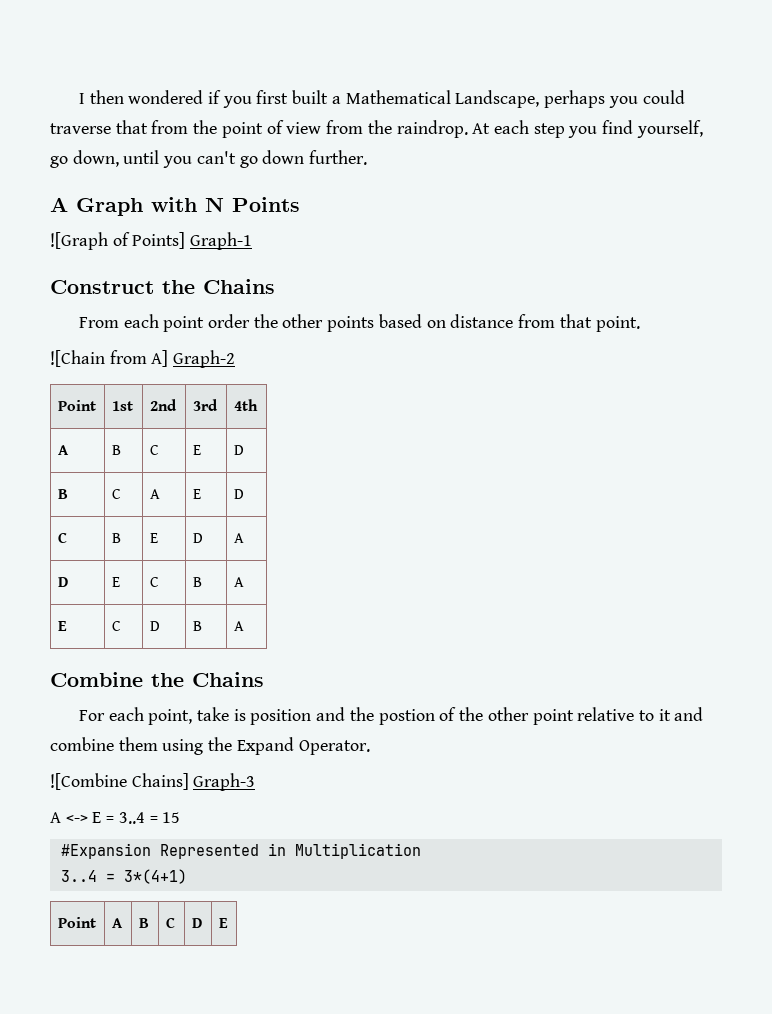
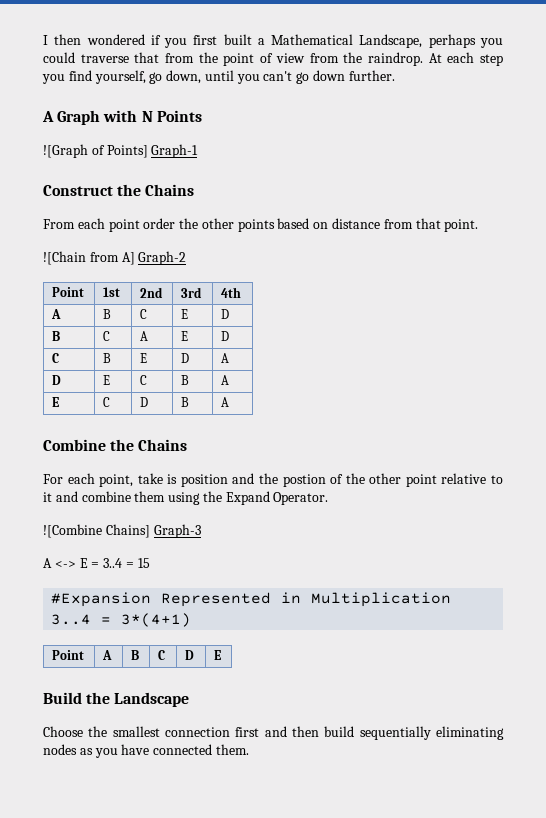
+ Build the Landscape
+ Choose the smallest connection first and then build sequentially eliminating nodes as you have connected them.

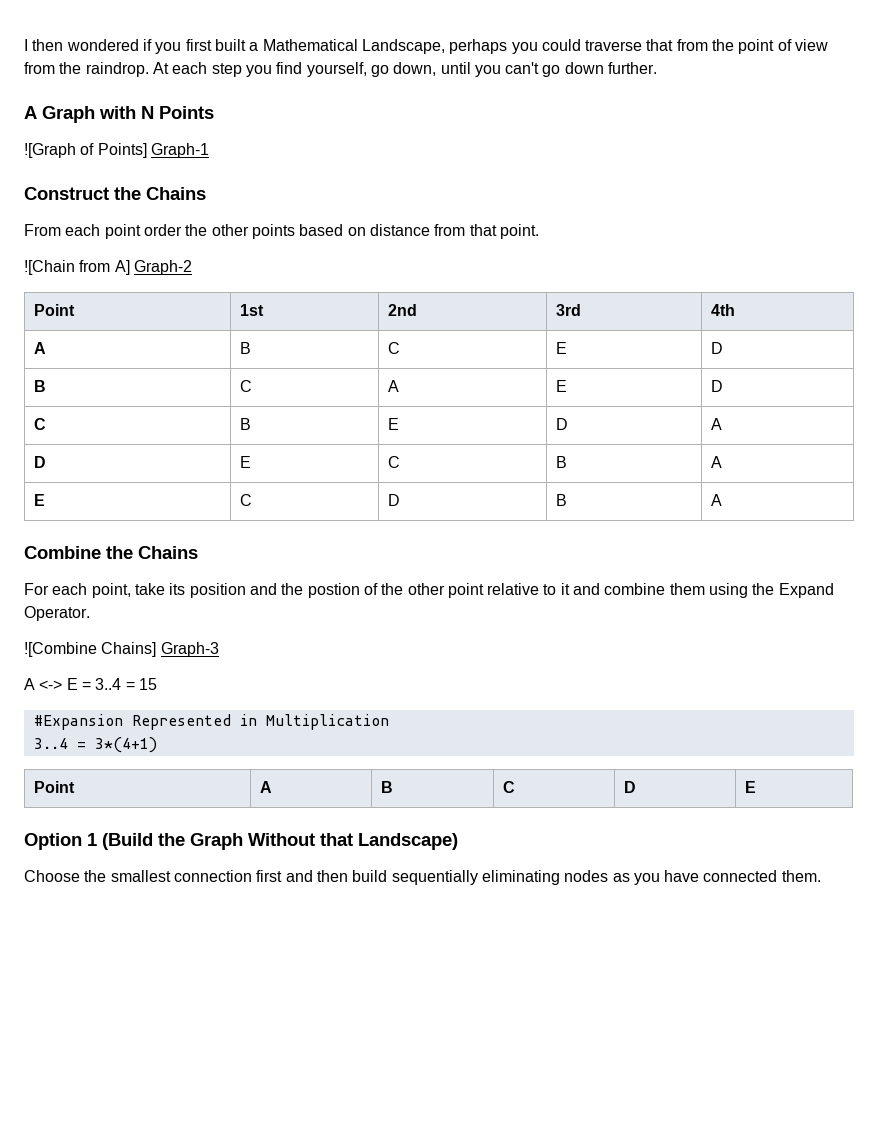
- For each point, take is position and the postion of the other point relative to it and combine them using the Expand Operator.
+ For each point, take its position and the postion of the other point relative to it and combine them using the Expand Operator.
- Build the Landscape
+ Option 1 (Build the Graph Without that Landscape)

